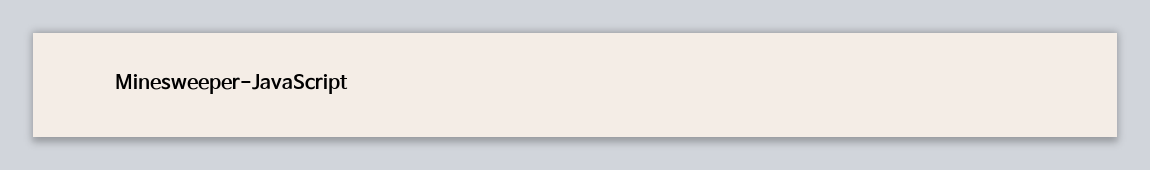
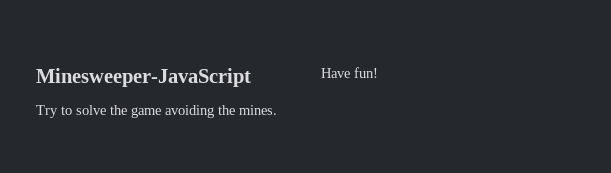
+ Try to solve the game avoiding the mines. Have fun!

